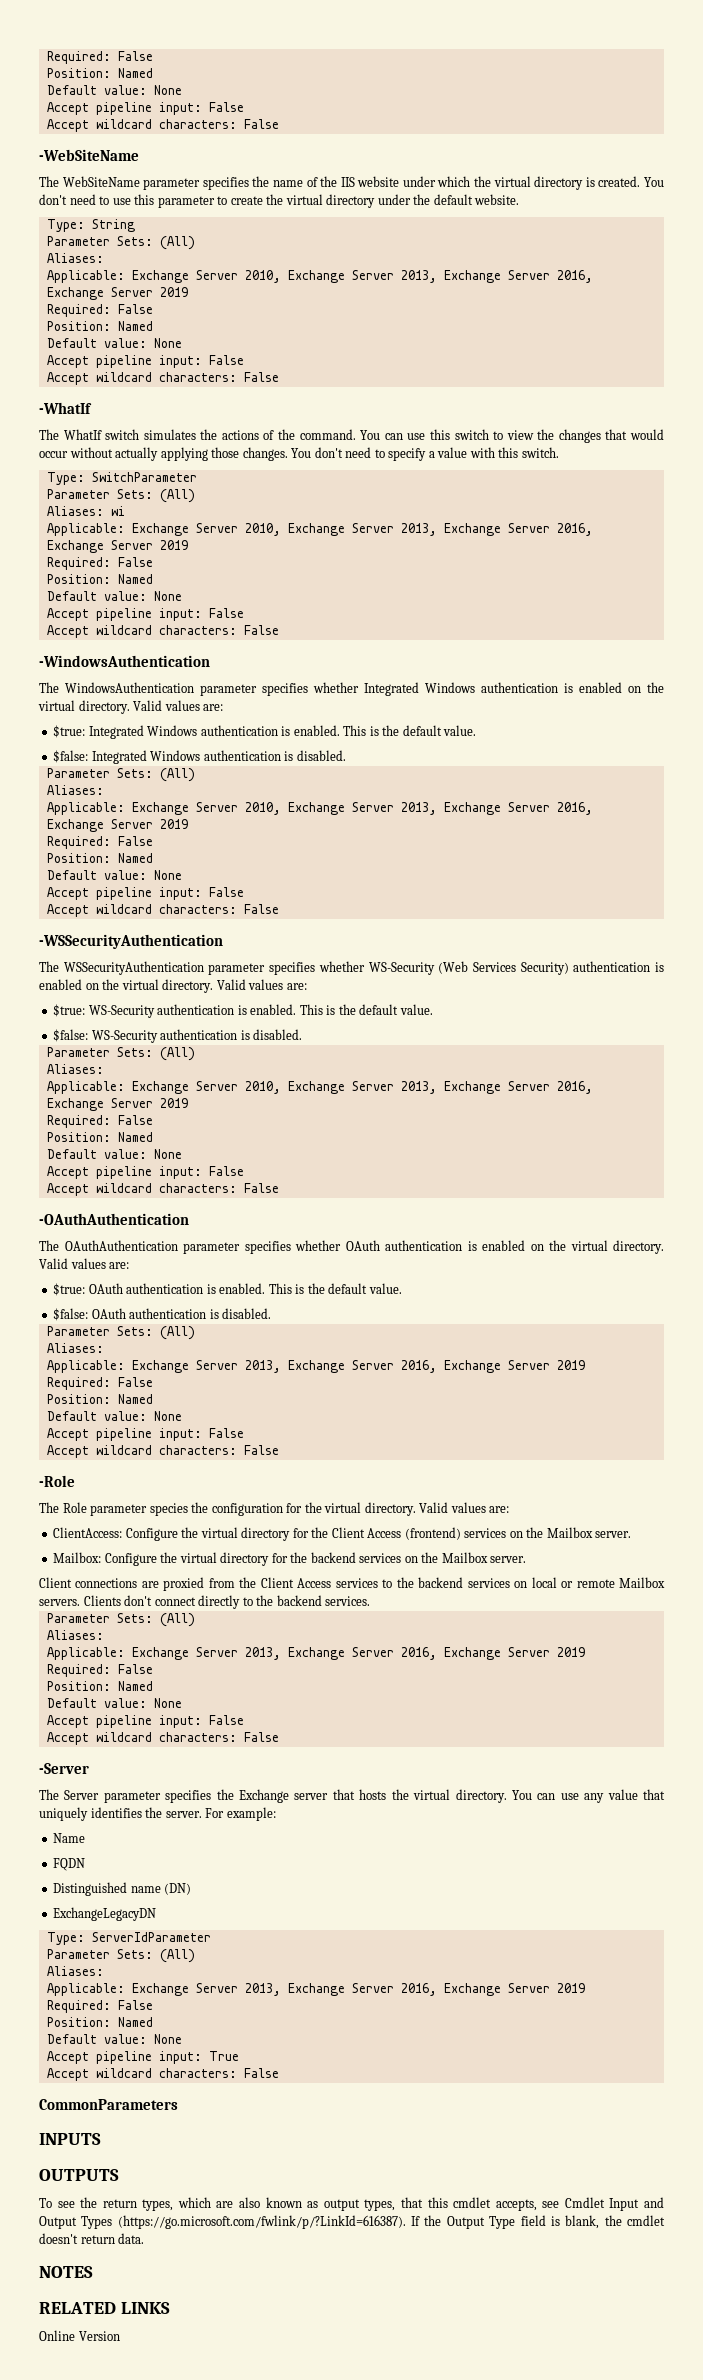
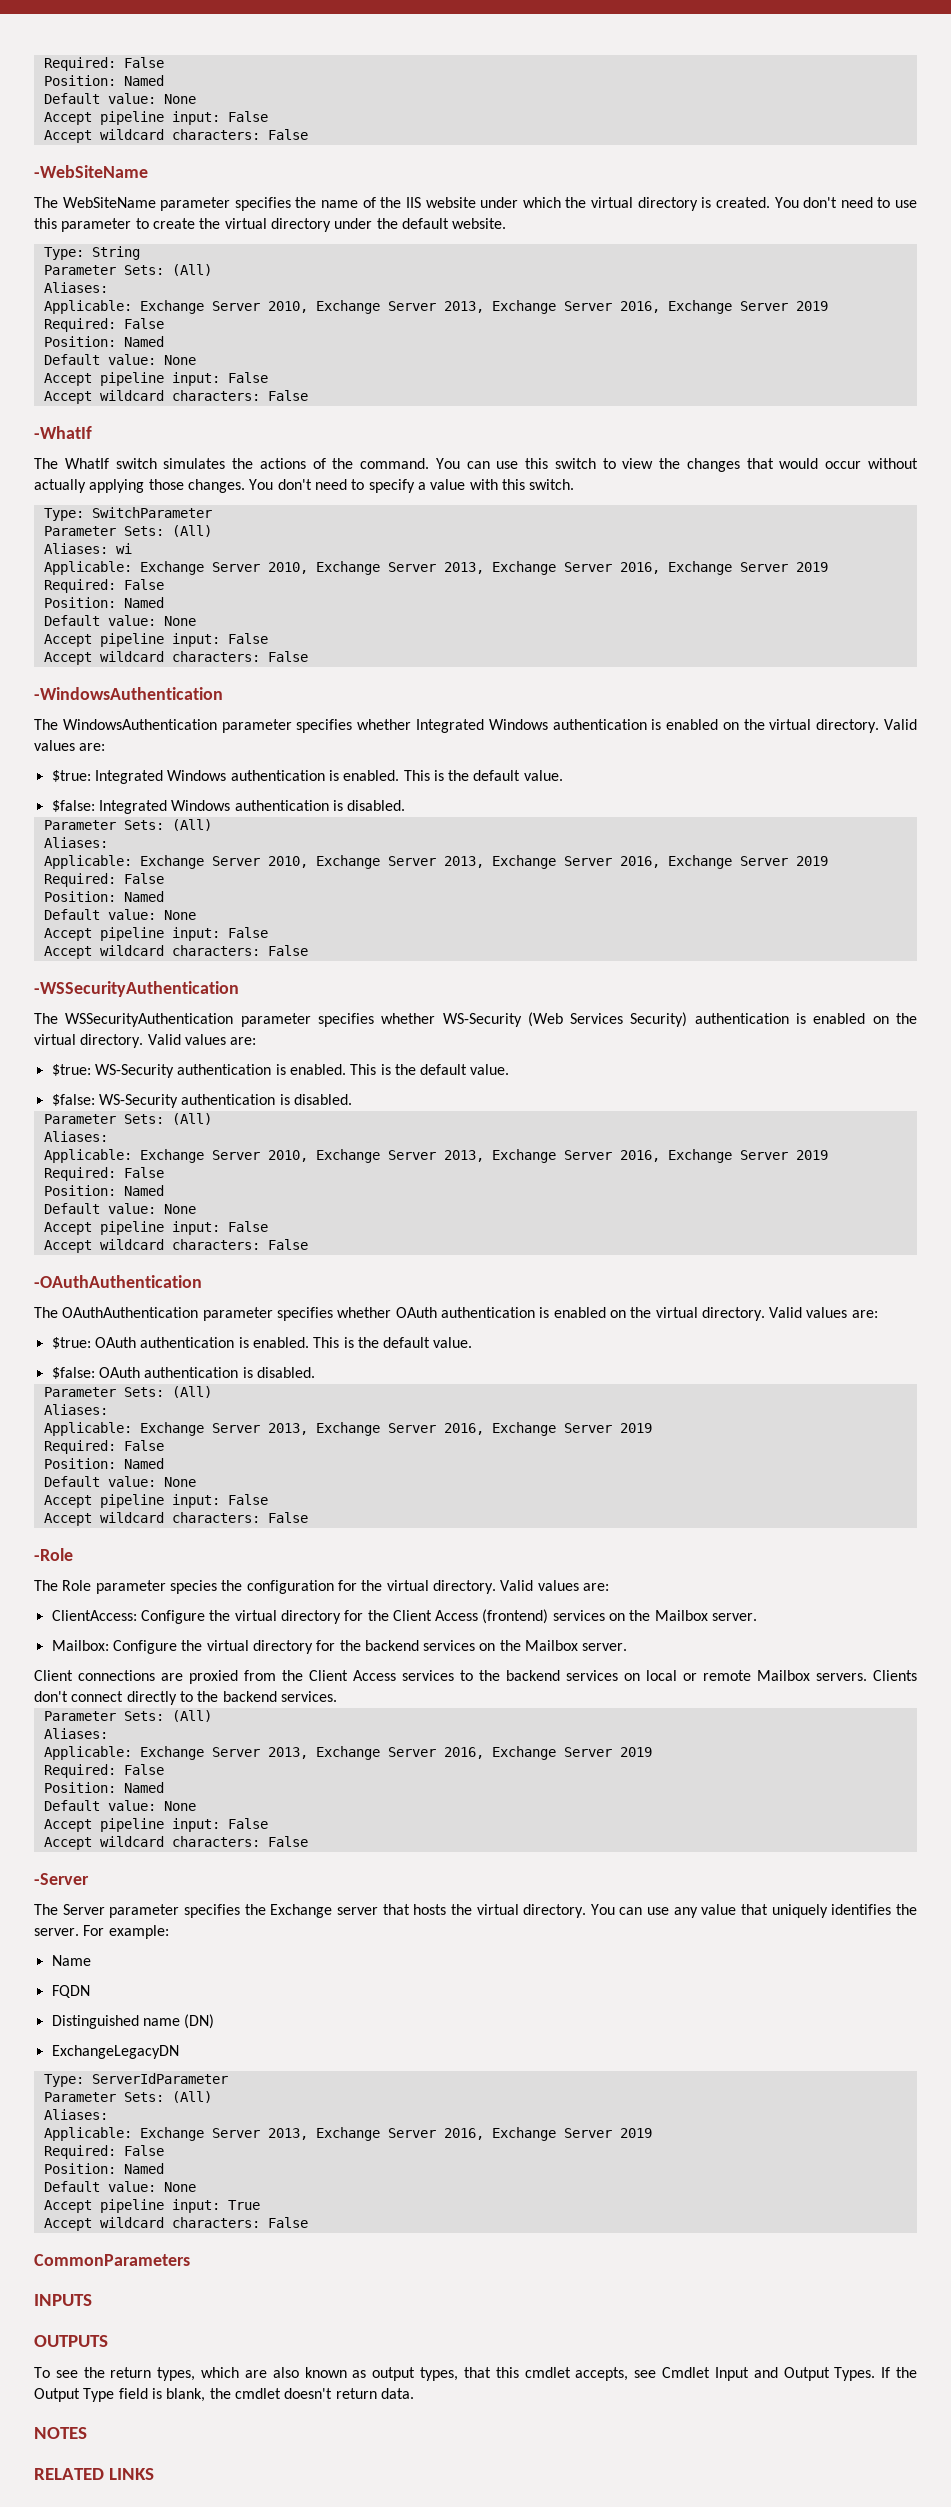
- To see the return types, which are also known as output types, that this cmdlet accepts, see Cmdlet Input and Output Types (https://go.microsoft.com/fwlink/p/?LinkId=616387). If the Output Type field is blank, the cmdlet doesn't return data.
+ To see the return types, which are also known as output types, that this cmdlet accepts, see Cmdlet Input and Output Types. If the Output Type field is blank, the cmdlet doesn't return data.
- Online Version

